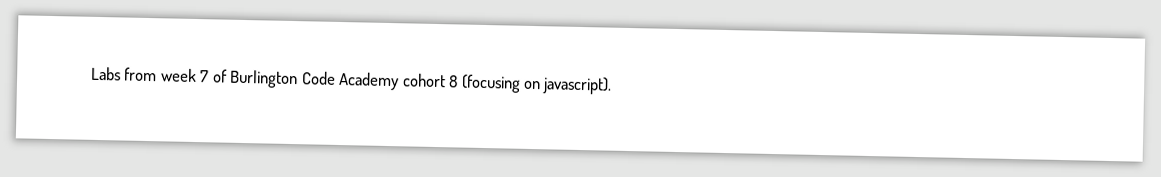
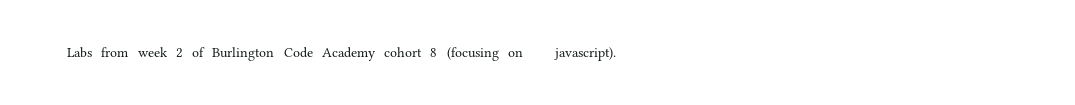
- Labs from week 7 of Burlington Code Academy cohort 8 (focusing on javascript).
+ Labs from week 2 of Burlington Code Academy cohort 8 (focusing on javascript).

